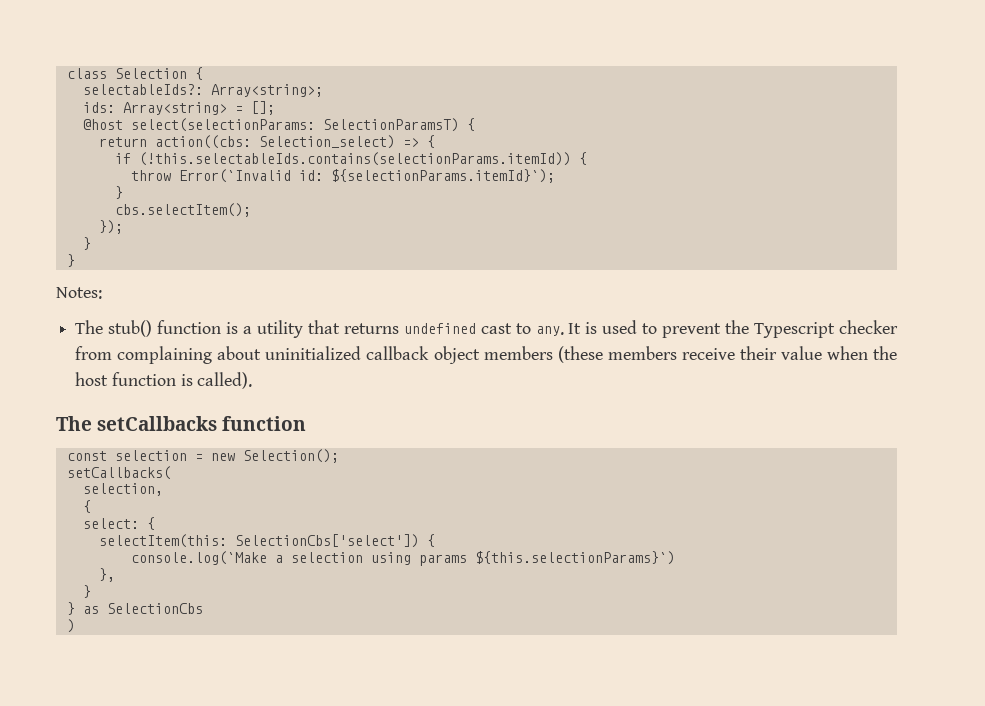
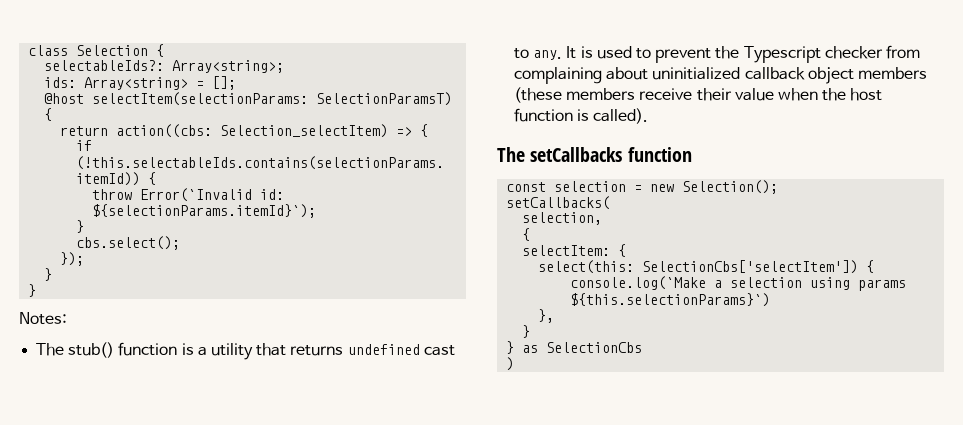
- @host select(selectionParams: SelectionParamsT) {
+ @host selectItem(selectionParams: SelectionParamsT) {
- return action((cbs: Selection_select) => {
+ return action((cbs: Selection_selectItem) => {
- cbs.selectItem();
+ cbs.select();
- select: {
- selectItem(this: SelectionCbs['select']) {
+ selectItem: {
+ select(this: SelectionCbs['selectItem']) {

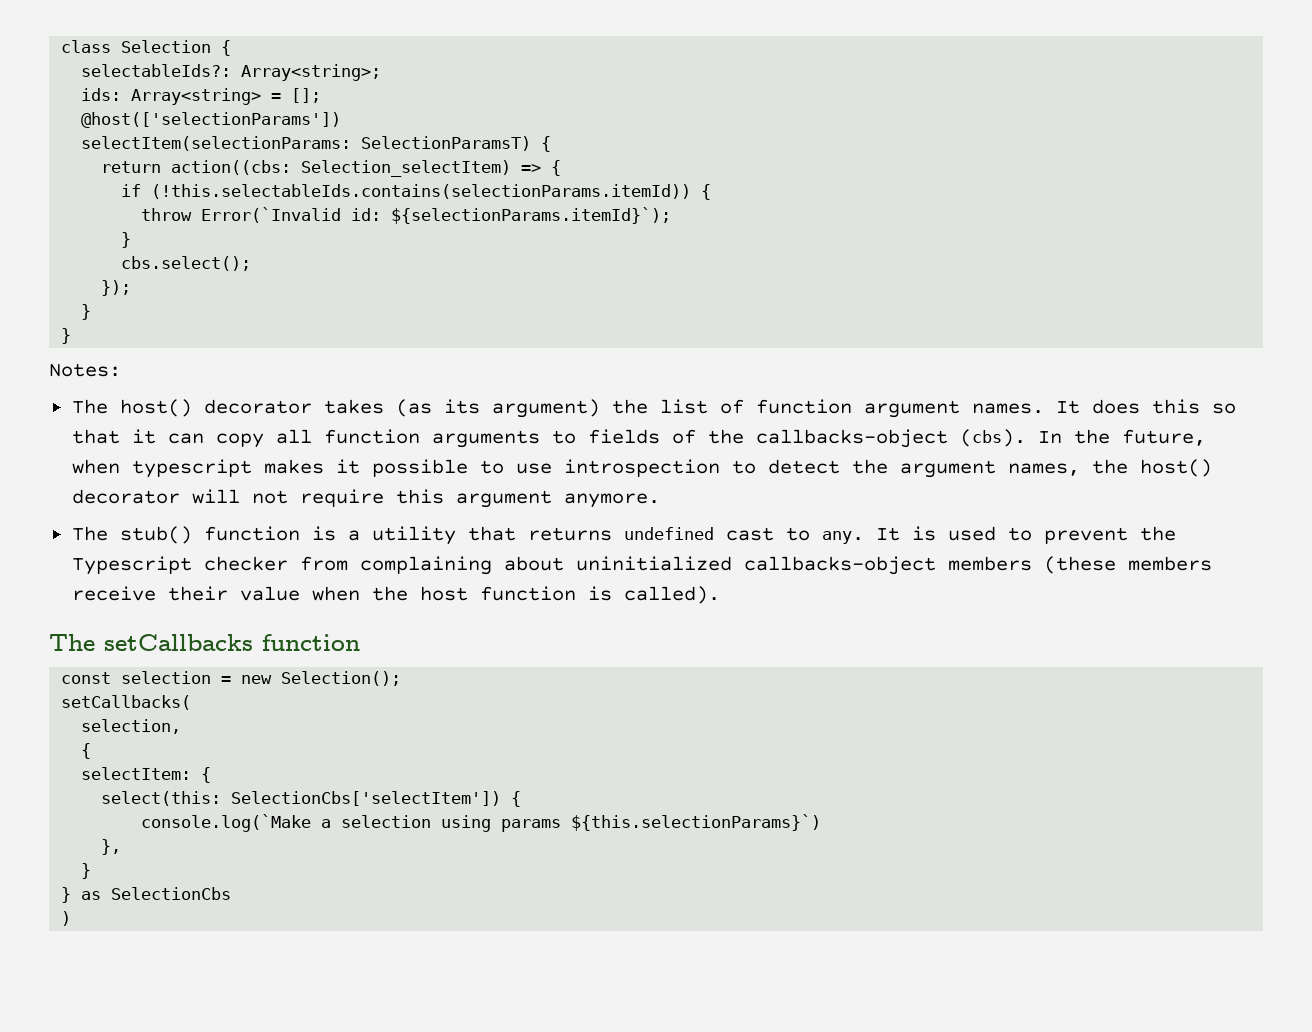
- @host selectItem(selectionParams: SelectionParamsT) {
+ @host(['selectionParams'])
+ selectItem(selectionParams: SelectionParamsT) {
+ The host() decorator takes (as its argument) the list of function argument names. It does this so that it can copy all function arguments to fields of the callbacks-object (cbs). In the future, when typescript makes it possible to use introspection to detect the argument names, the host() decorator will not require this argument anymore.
- It is used to prevent the Typescript checker from complaining about uninitialized callback object members (these members receive their value when the host function is called).
+ It is used to prevent the Typescript checker from complaining about uninitialized callbacks-object members (these members receive their value when the host function is called).

